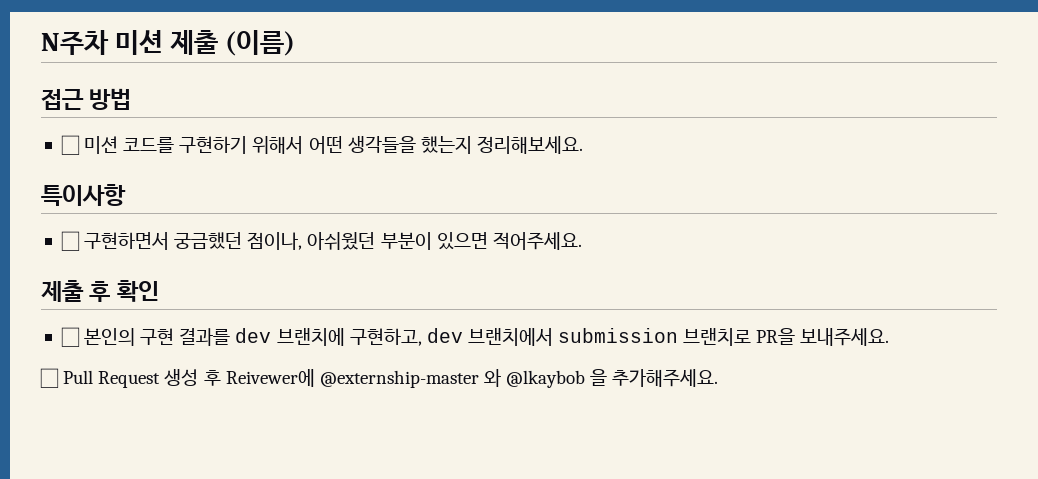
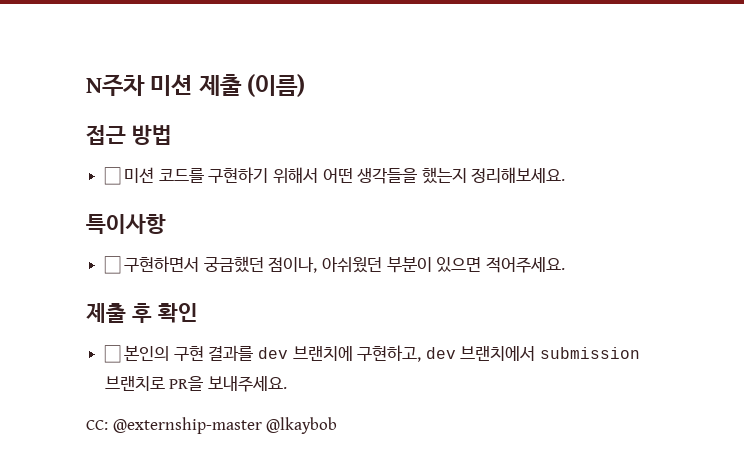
- ☐ Pull Request 생성 후 Reivewer에 @externship-master 와 @lkaybob 을 추가해주세요.
+ CC: @externship-master @lkaybob

